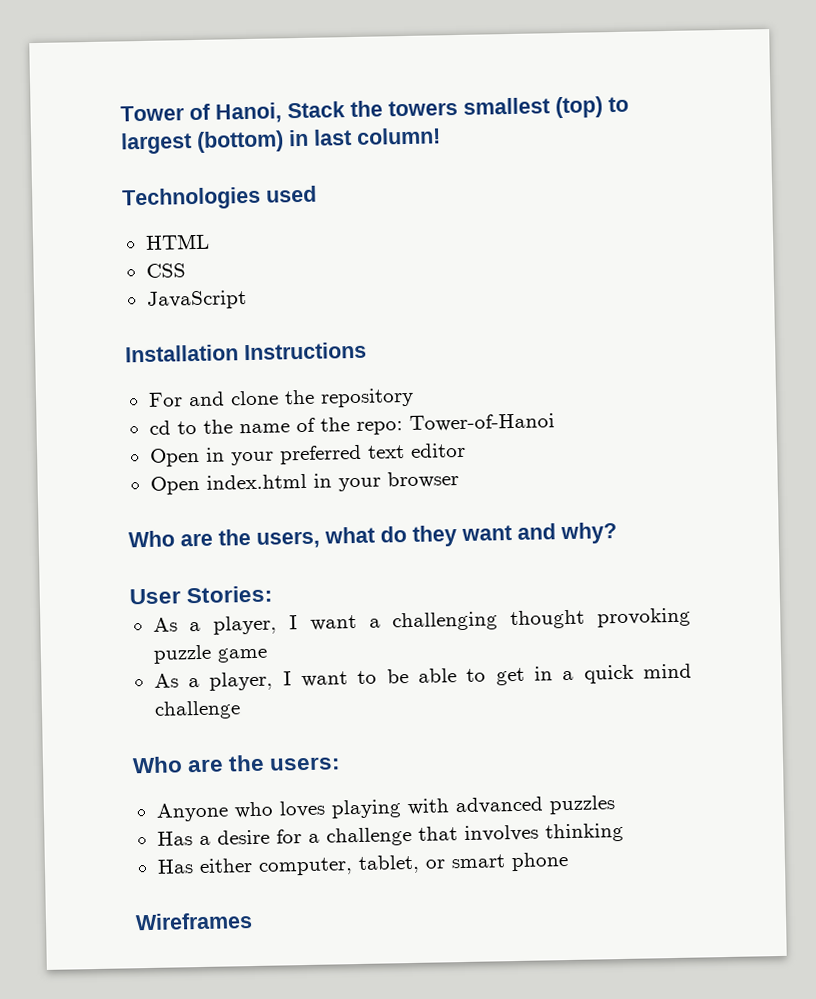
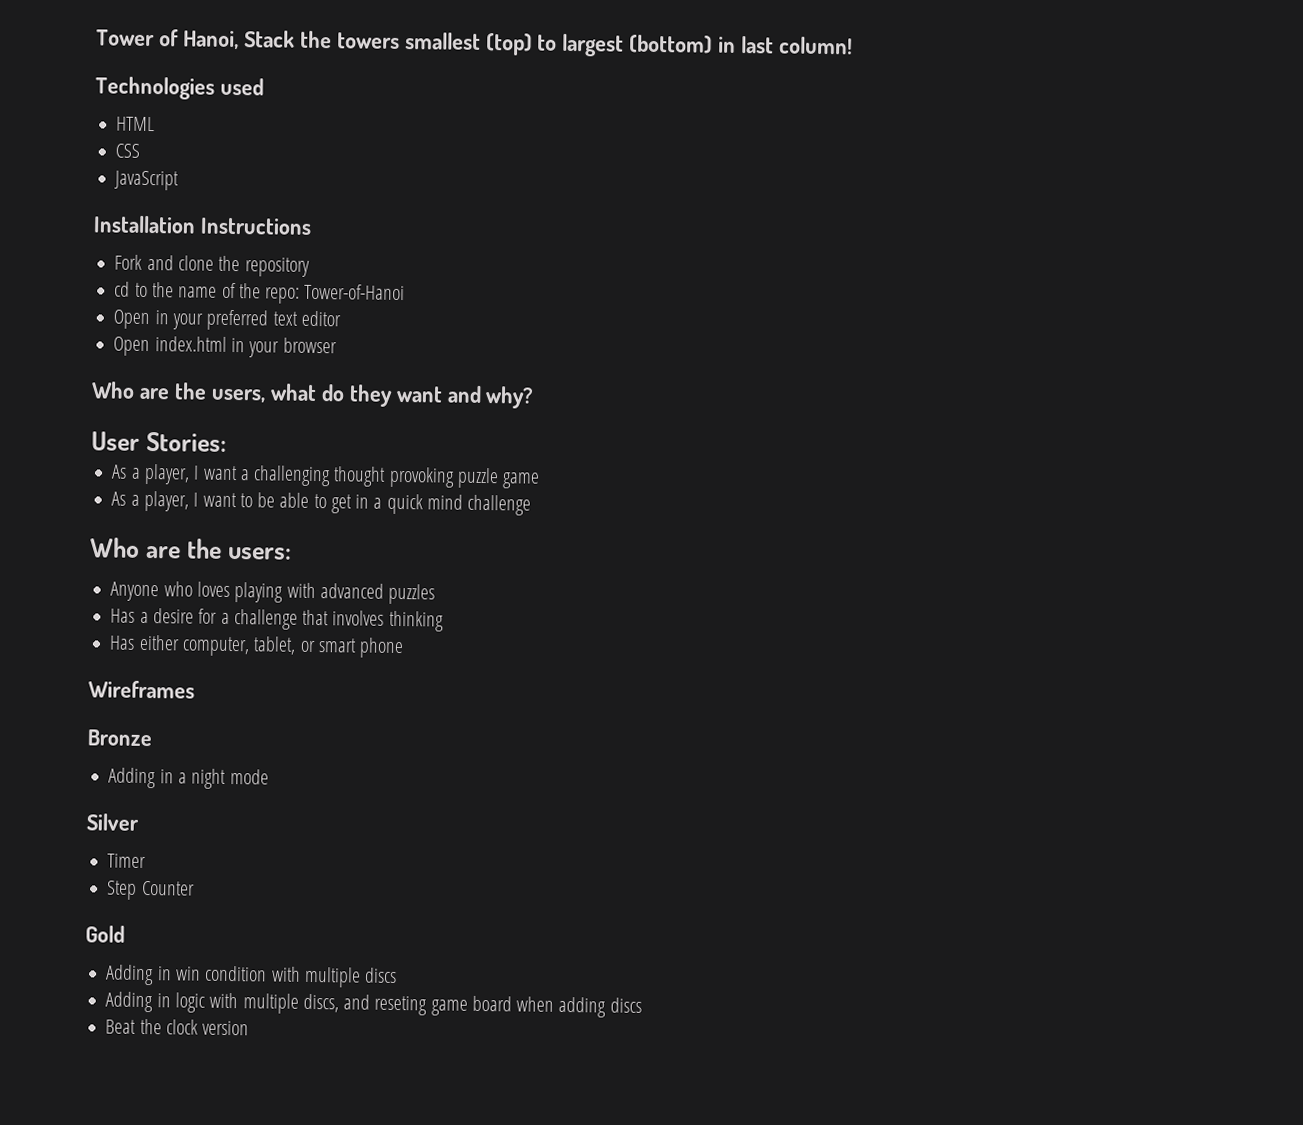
- For and clone the repository
+ Fork and clone the repository
+ Bronze
+ Adding in a night mode
+ Silver
+ Timer
+ Step Counter
+ Gold
+ Adding in win condition with multiple discs
+ Adding in logic with multiple discs, and reseting game board when adding discs
+ Beat the clock version

